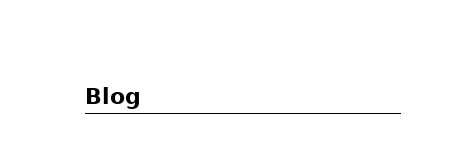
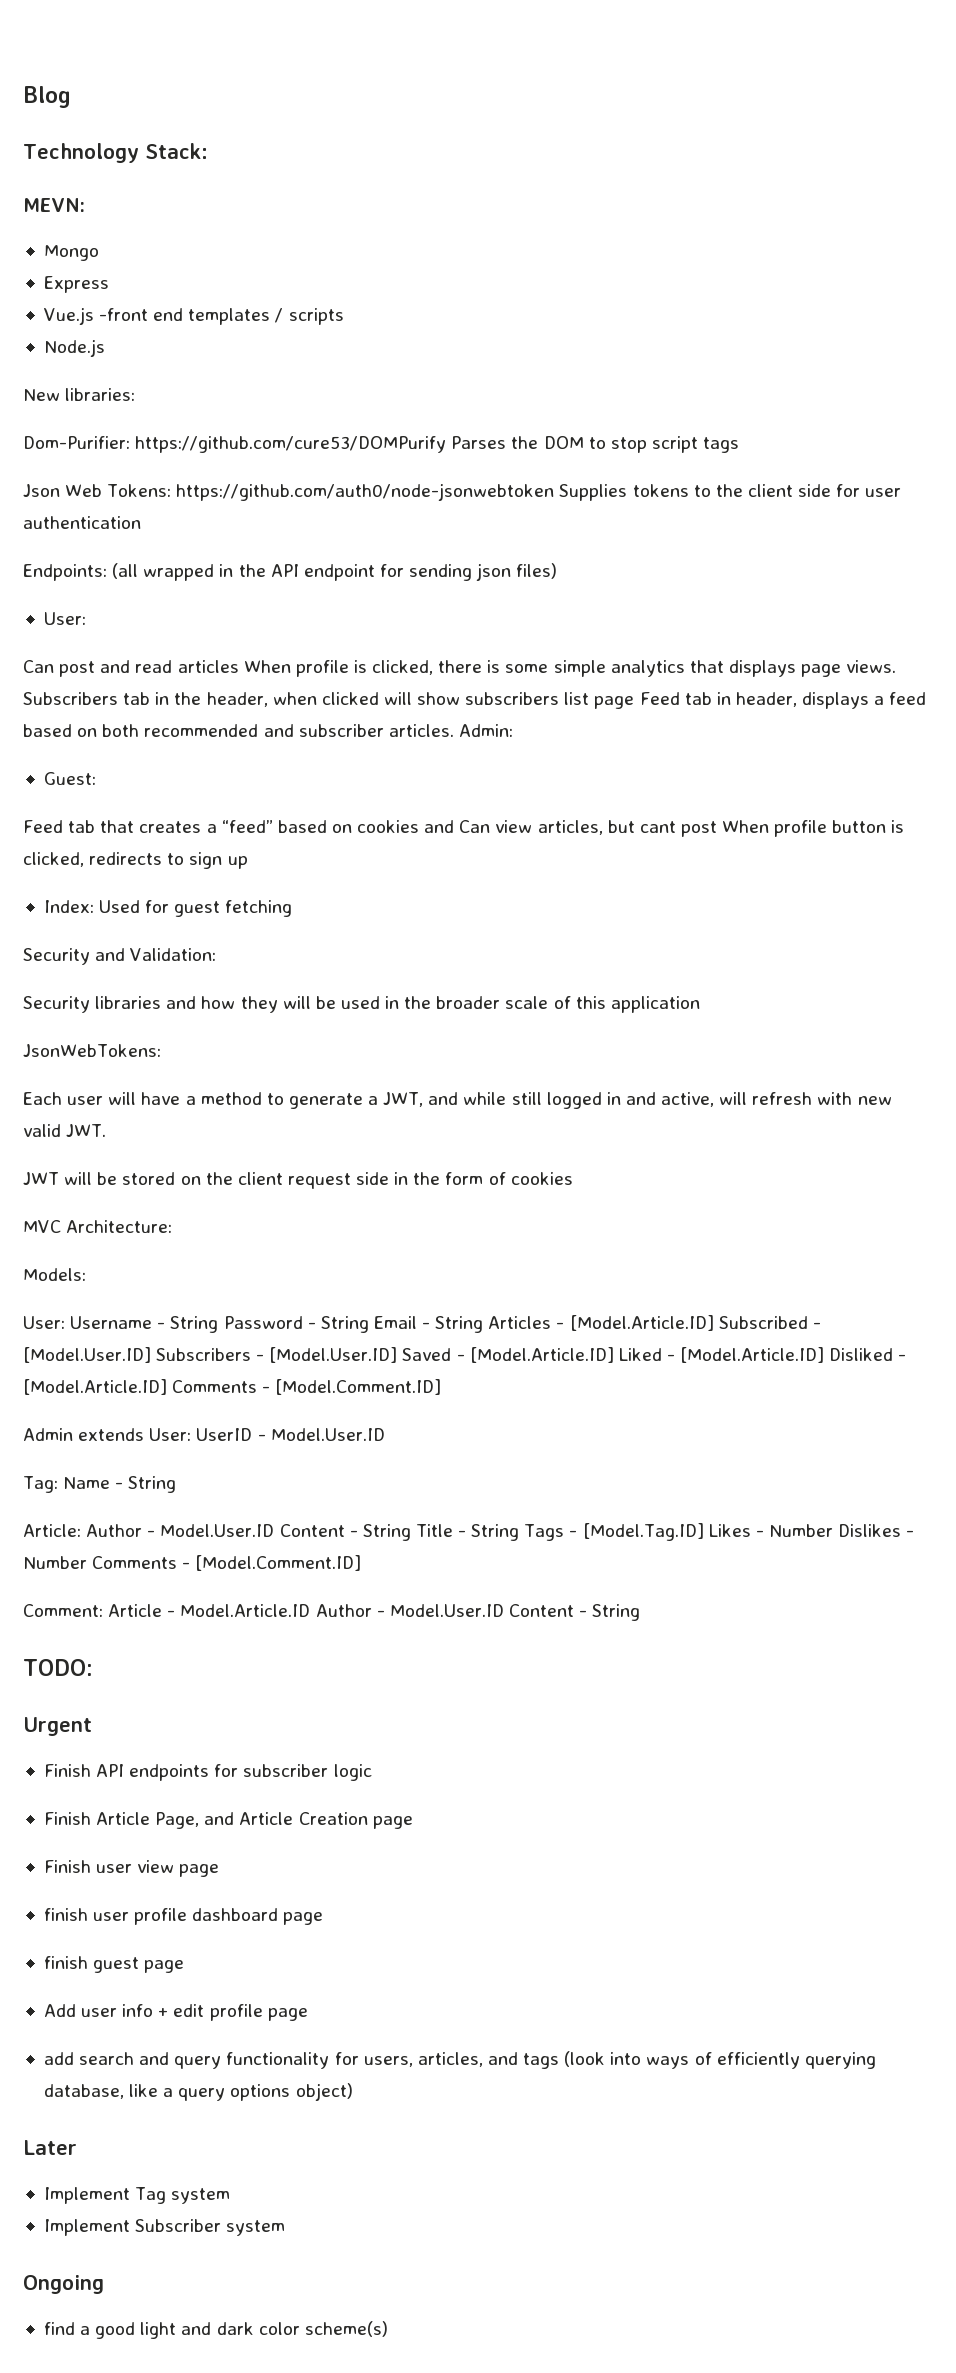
+ Technology Stack:
+ MEVN:
+ Mongo
+ Express
+ Vue.js -front end templates / scripts
+ Node.js
+ New libraries:
+ Dom-Purifier: https://github.com/cure53/DOMPurify Parses the DOM to stop script tags
+ Json Web Tokens: https://github.com/auth0/node-jsonwebtoken Supplies tokens to the client side for user authentication
+ Endpoints: (all wrapped in the API endpoint for sending json files)
+ User:
+ Can post and read articles When profile is clicked, there is some simple analytics that displays page views. Subscribers tab in the header, when clicked will show subscribers list page Feed tab in header, displays a feed based on both recommended and subscriber articles. Admin:
+ Guest:
+ Feed tab that creates a “feed” based on cookies and Can view articles, but cant post When profile button is clicked, redirects to sign up
+ Index: Used for guest fetching
+ Security and Validation:
+ Security libraries and how they will be used in the broader scale of this application
+ JsonWebTokens:
+ Each user will have a method to generate a JWT, and while still logged in and active, will refresh with new valid JWT.
+ JWT will be stored on the client request side in the form of cookies
+ MVC Architecture:
+ Models:
+ User: Username - String Password - String Email - String Articles - [Model.Article.ID] Subscribed - [Model.User.ID] Subscribers - [Model.User.ID] Saved - [Model.Article.ID] Liked - [Model.Article.ID] Disliked - [Model.Article.ID] Comments - [Model.Comment.ID]
+ Admin extends User: UserID - Model.User.ID
+ Tag: Name - String
+ Article: Author - Model.User.ID Content - String Title - String Tags - [Model.Tag.ID] Likes - Number Dislikes - Number Comments - [Model.Comment.ID]
+ Comment: Article - Model.Article.ID Author - Model.User.ID Content - String
+ TODO:
+ Urgent
+ Finish API endpoints for subscriber logic
+ Finish Article Page, and Article Creation page
+ Finish user view page
+ finish user profile dashboard page
+ finish guest page
+ Add user info + edit profile page
+ add search and query functionality for users, articles, and tags (look into ways of efficiently querying database, like a query options object)
+ Later
+ Implement Tag system
+ Implement Subscriber system
+ Ongoing
+ find a good light and dark color scheme(s)

